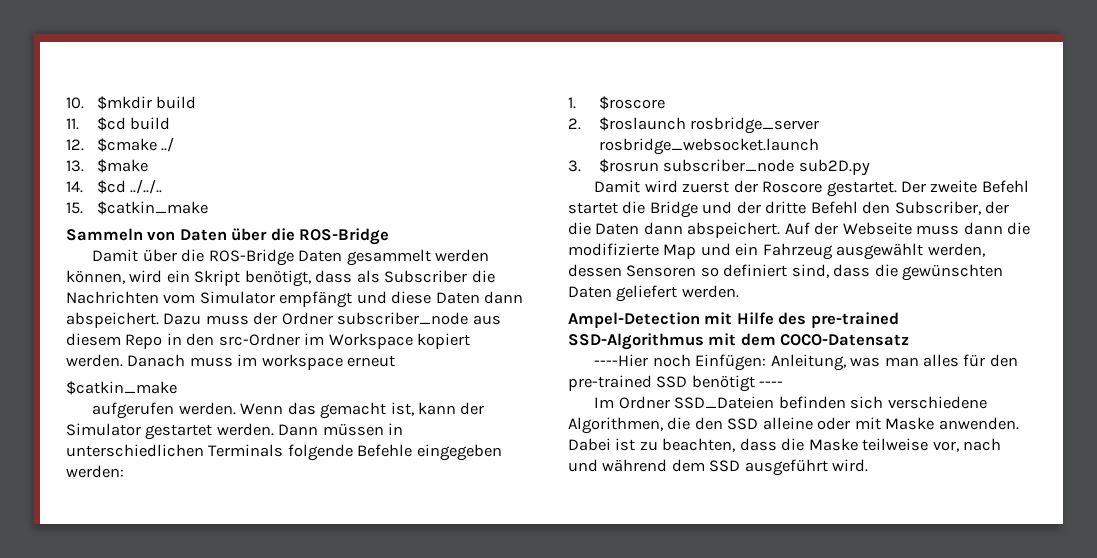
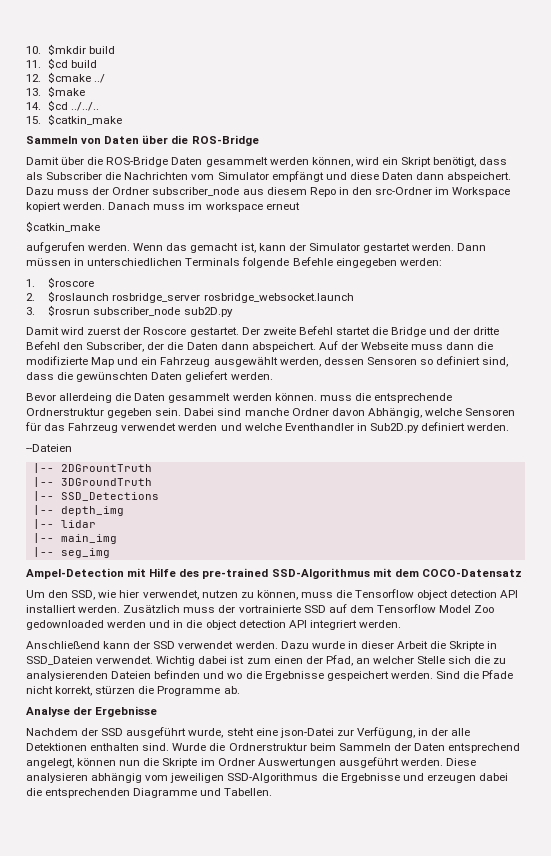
+ Bevor allerdeing die Daten gesammelt werden können. muss die entsprechende Ordnerstruktur gegeben sein. Dabei sind manche Ordner davon Abhängig, welche Sensoren für das Fahrzeug verwendet werden und welche Eventhandler in Sub2D.py definiert werden.
+ --Dateien
+ |-- 2DGrountTruth
+ |-- 3DGroundTruth
+ |-- SSD_Detections
+ |-- depth_img
+ |-- lidar
+ |-- main_img
+ |-- seg_img
- ----Hier noch Einfügen: Anleitung, was man alles für den pre-trained SSD benötigt ----
- Im Ordner SSD_Dateien befinden sich verschiedene Algorithmen, die den SSD alleine oder mit Maske anwenden. Dabei ist zu beachten, dass die Maske teilweise vor, nach und während dem SSD ausgeführt wird.
+ Um den SSD, wie hier verwendet, nutzen zu können, muss die Tensorflow object detection API installiert werden. Zusätzlich muss der vortrainierte SSD auf dem Tensorflow Model Zoo gedownloaded werden und in die object detection API integriert werden.
+ Anschließend kann der SSD verwendet werden. Dazu wurde in dieser Arbeit die Skripte in SSD_Dateien verwendet. Wichtig dabei ist zum einen der Pfad, an welcher Stelle sich die zu analysierenden Dateien befinden und wo die Ergebnisse gespeichert werden. Sind die Pfade nicht korrekt, stürzen die Programme ab.
+ Analyse der Ergebnisse
+ Nachdem der SSD ausgeführt wurde, steht eine json-Datei zur Verfügung, in der alle Detektionen enthalten sind. Wurde die Ordnerstruktur beim Sammeln der Daten entsprechend angelegt, können nun die Skripte im Ordner Auswertungen ausgeführt werden. Diese analysieren abhängig vom jeweiligen SSD-Algorithmus die Ergebnisse und erzeugen dabei die entsprechenden Diagramme und Tabellen.

